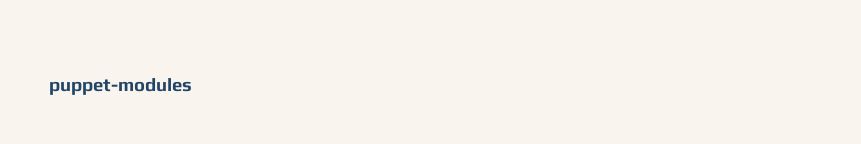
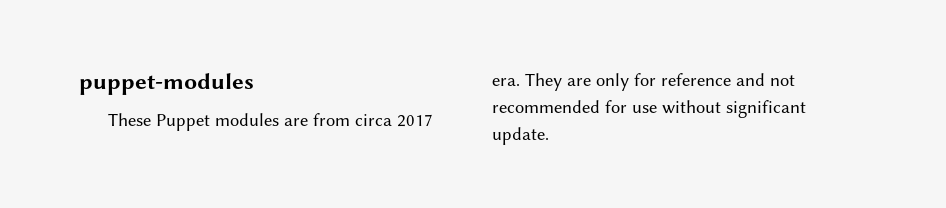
+ These Puppet modules are from circa 2017 era. They are only for reference and not recommended for use without significant update.

